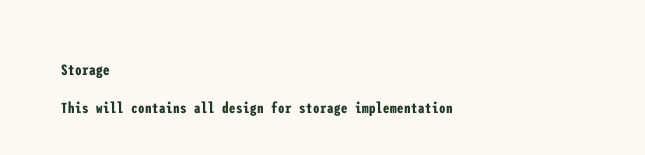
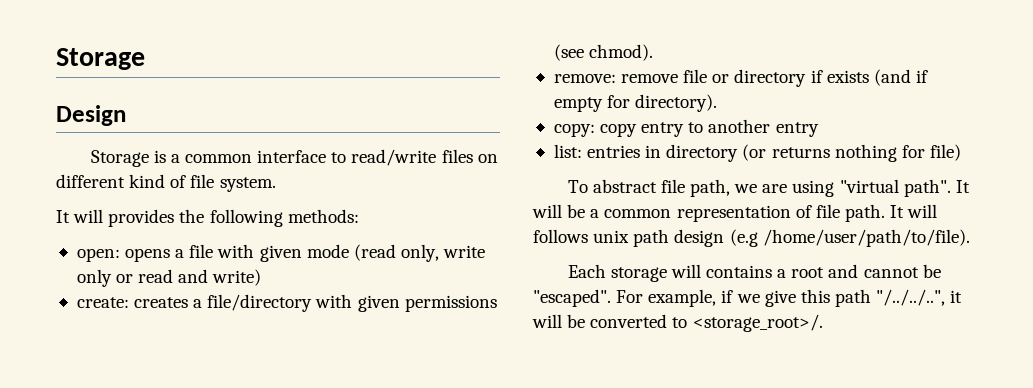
- This will contains all design for storage implementation
+ Design
+ Storage is a common interface to read/write files on different kind of file system.
+ It will provides the following methods:
+ open: opens a file with given mode (read only, write only or read and write)
+ create: creates a file/directory with given permissions (see chmod).
+ remove: remove file or directory if exists (and if empty for directory).
+ copy: copy entry to another entry
+ list: entries in directory (or returns nothing for file)
+ To abstract file path, we are using "virtual path". It will be a common representation of file path. It will follows unix path design (e.g /home/user/path/to/file).
+ Each storage will contains a root and cannot be "escaped". For example, if we give this path "/../../..", it will be converted to <storage_root>/.

